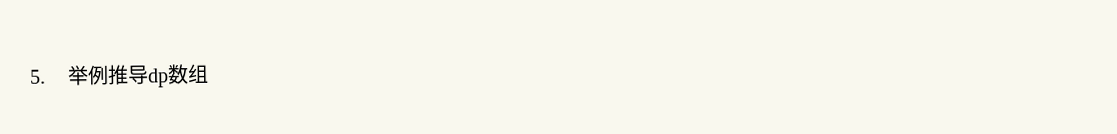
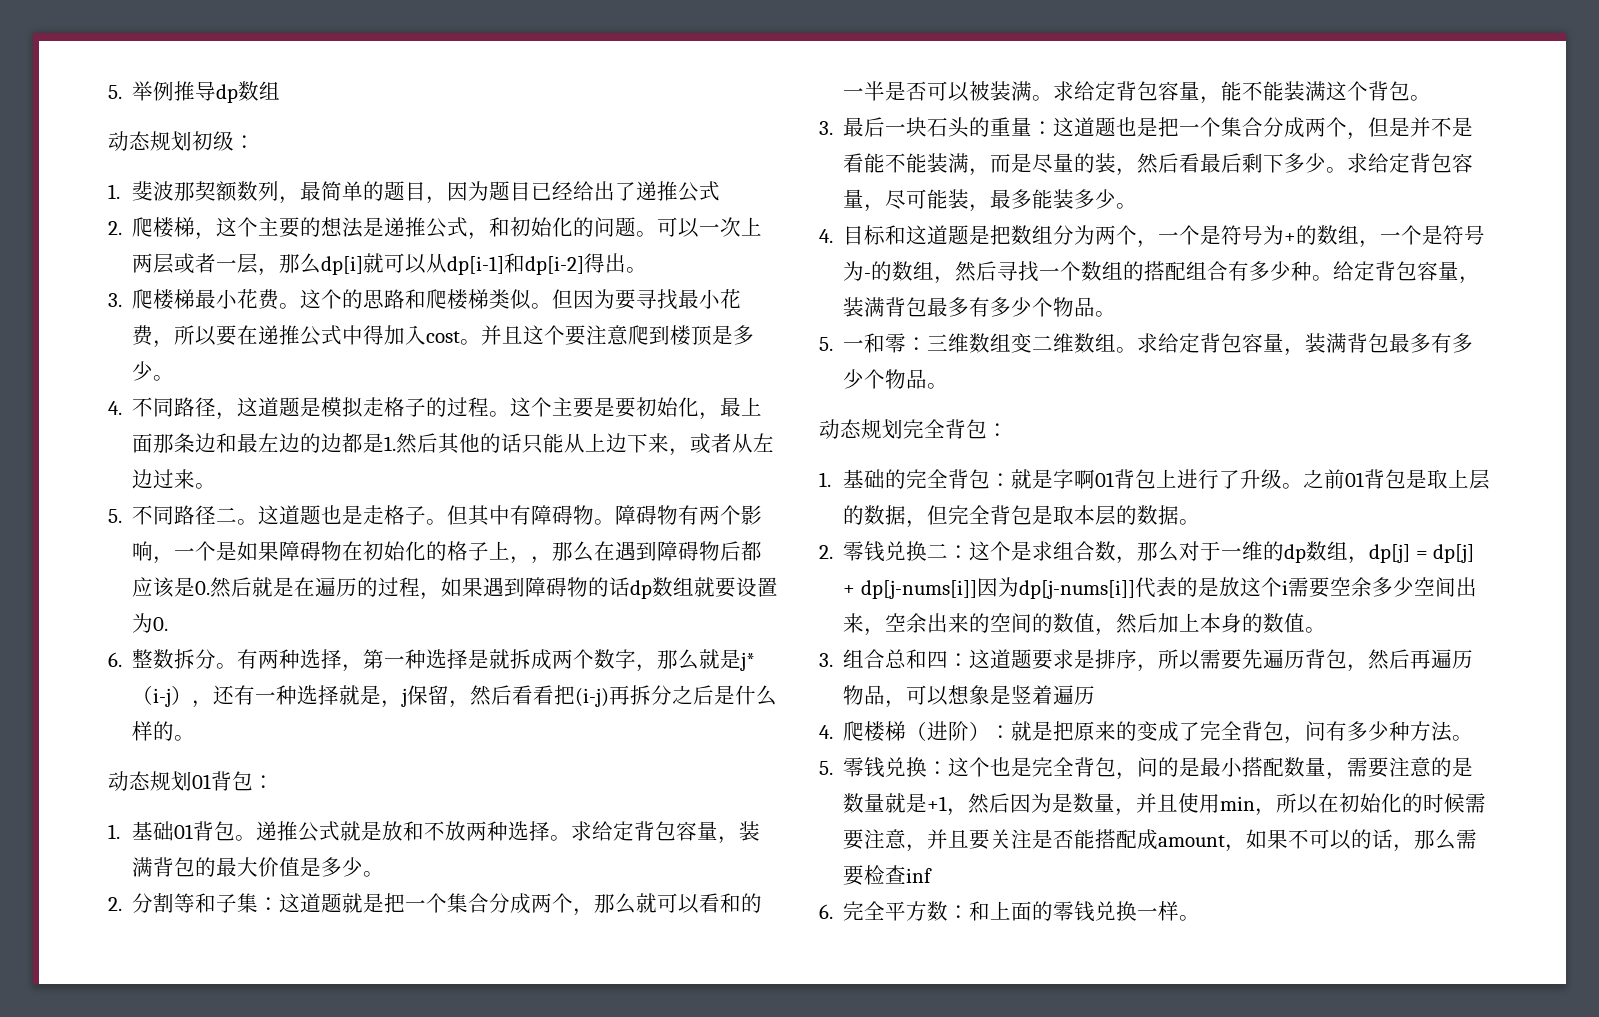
+ 动态规划初级：
+ 1.斐波那契额数列，最简单的题目，因为题目已经给出了递推公式
+ 2.爬楼梯，这个主要的想法是递推公式，和初始化的问题。可以一次上两层或者一层，那么dp[i]就可以从dp[i-1]和dp[i-2]得出。
+ 3.爬楼梯最小花费。这个的思路和爬楼梯类似。但因为要寻找最小花费，所以要在递推公式中得加入cost。并且这个要注意爬到楼顶是多少。
+ 4.不同路径，这道题是模拟走格子的过程。这个主要是要初始化，最上面那条边和最左边的边都是1.然后其他的话只能从上边下来，或者从左边过来。
+ 5.不同路径二。这道题也是走格子。但其中有障碍物。障碍物有两个影响，一个是如果障碍物在初始化的格子上，，那么在遇到障碍物后都应该是0.然后就是在遍历的过程，如果遇到障碍物的话dp数组就要设置为0.
+ 6.整数拆分。有两种选择，第一种选择是就拆成两个数字，那么就是j*（i-j），还有一种选择就是，j保留，然后看看把(i-j)再拆分之后是什么样的。
+ 动态规划01背包：
+ 1.基础01背包。递推公式就是放和不放两种选择。求给定背包容量，装满背包的最大价值是多少。
+ 2.分割等和子集：这道题就是把一个集合分成两个，那么就可以看和的一半是否可以被装满。求给定背包容量，能不能装满这个背包。
+ 3.最后一块石头的重量：这道题也是把一个集合分成两个，但是并不是看能不能装满，而是尽量的装，然后看最后剩下多少。求给定背包容量，尽可能装，最多能装多少。
+ 4.目标和这道题是把数组分为两个，一个是符号为+的数组，一个是符号为-的数组，然后寻找一个数组的搭配组合有多少种。给定背包容量，装满背包最多有多少个物品。
+ 5.一和零：三维数组变二维数组。求给定背包容量，装满背包最多有多少个物品。
+ 动态规划完全背包：
+ 1.基础的完全背包：就是字啊01背包上进行了升级。之前01背包是取上层的数据，但完全背包是取本层的数据。
+ 2.零钱兑换二：这个是求组合数，那么对于一维的dp数组，dp[j] = dp[j] + dp[j-nums[i]]因为dp[j-nums[i]]代表的是放这个i需要空余多少空间出来，空余出来的空间的数值，然后加上本身的数值。
+ 3.组合总和四：这道题要求是排序，所以需要先遍历背包，然后再遍历物品，可以想象是竖着遍历
+ 4.爬楼梯（进阶）：就是把原来的变成了完全背包，问有多少种方法。
+ 5.零钱兑换：这个也是完全背包，问的是最小搭配数量，需要注意的是数量就是+1，然后因为是数量，并且使用min，所以在初始化的时候需要注意，并且要关注是否能搭配成amount，如果不可以的话，那么需要检查inf
+ 6.完全平方数：和上面的零钱兑换一样。

